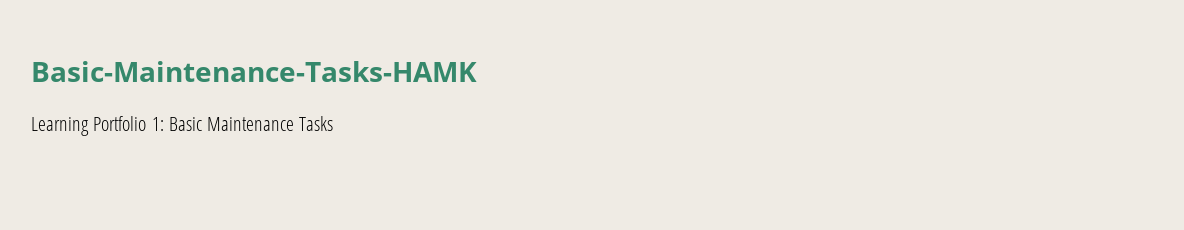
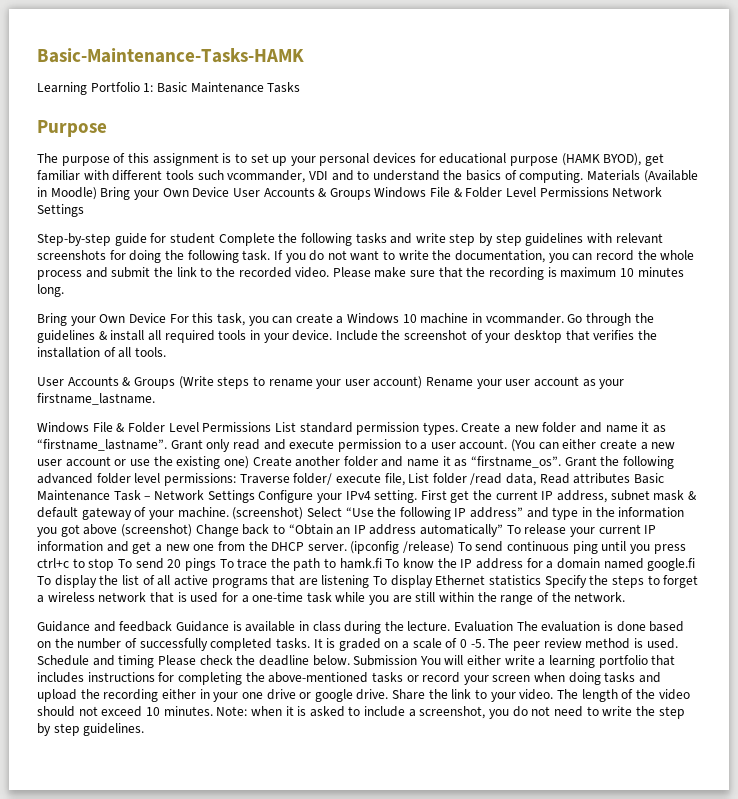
+ Purpose
+ The purpose of this assignment is to set up your personal devices for educational purpose (HAMK BYOD), get familiar with different tools such vcommander, VDI and to understand the basics of computing. Materials (Available in Moodle) Bring your Own Device User Accounts & Groups Windows File & Folder Level Permissions Network Settings
+ Step-by-step guide for student Complete the following tasks and write step by step guidelines with relevant screenshots for doing the following task. If you do not want to write the documentation, you can record the whole process and submit the link to the recorded video. Please make sure that the recording is maximum 10 minutes long.
+ Bring your Own Device For this task, you can create a Windows 10 machine in vcommander. Go through the guidelines & install all required tools in your device. Include the screenshot of your desktop that verifies the installation of all tools.
+ User Accounts & Groups (Write steps to rename your user account) Rename your user account as your firstname_lastname.
+ Windows File & Folder Level Permissions List standard permission types. Create a new folder and name it as “firstname_lastname”. Grant only read and execute permission to a user account. (You can either create a new user account or use the existing one) Create another folder and name it as “firstname_os”. Grant the following advanced folder level permissions: Traverse folder/ execute file, List folder /read data, Read attributes Basic Maintenance Task – Network Settings Configure your IPv4 setting. First get the current IP address, subnet mask & default gateway of your machine. (screenshot) Select “Use the following IP address” and type in the information you got above (screenshot) Change back to “Obtain an IP address automatically” To release your current IP information and get a new one from the DHCP server. (ipconfig /release) To send continuous ping until you press ctrl+c to stop To send 20 pings To trace the path to hamk.fi To know the IP address for a domain named google.fi To display the list of all active programs that are listening To display Ethernet statistics Specify the steps to forget a wireless network that is used for a one-time task while you are still within the range of the network.
+ Guidance and feedback Guidance is available in class during the lecture. Evaluation The evaluation is done based on the number of successfully completed tasks. It is graded on a scale of 0 -5. The peer review method is used. Schedule and timing Please check the deadline below. Submission You will either write a learning portfolio that includes instructions for completing the above-mentioned tasks or record your screen when doing tasks and upload the recording either in your one drive or google drive. Share the link to your video. The length of the video should not exceed 10 minutes. Note: when it is asked to include a screenshot, you do not need to write the step by step guidelines.

